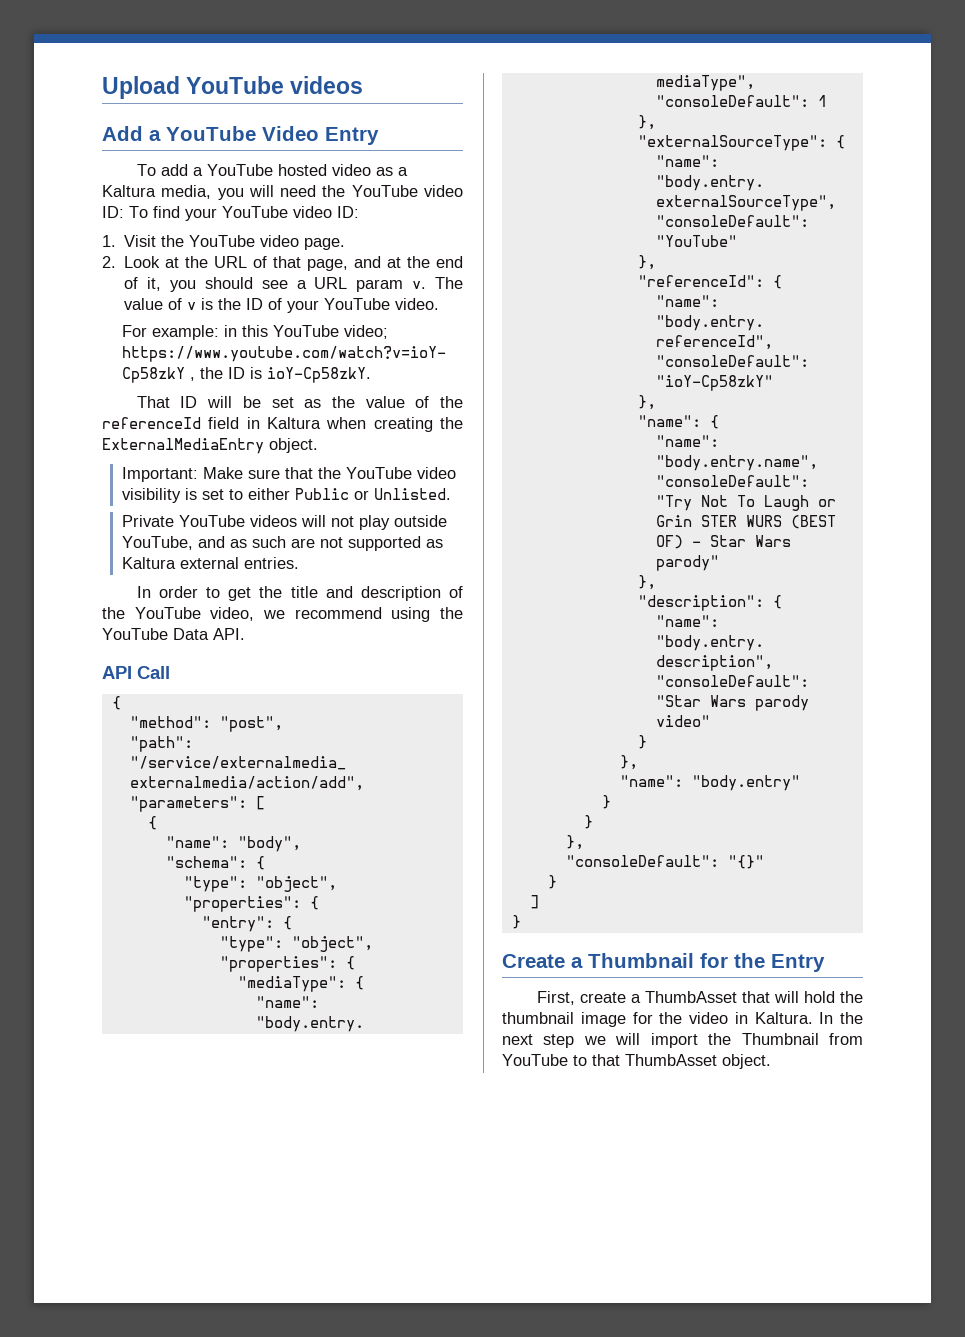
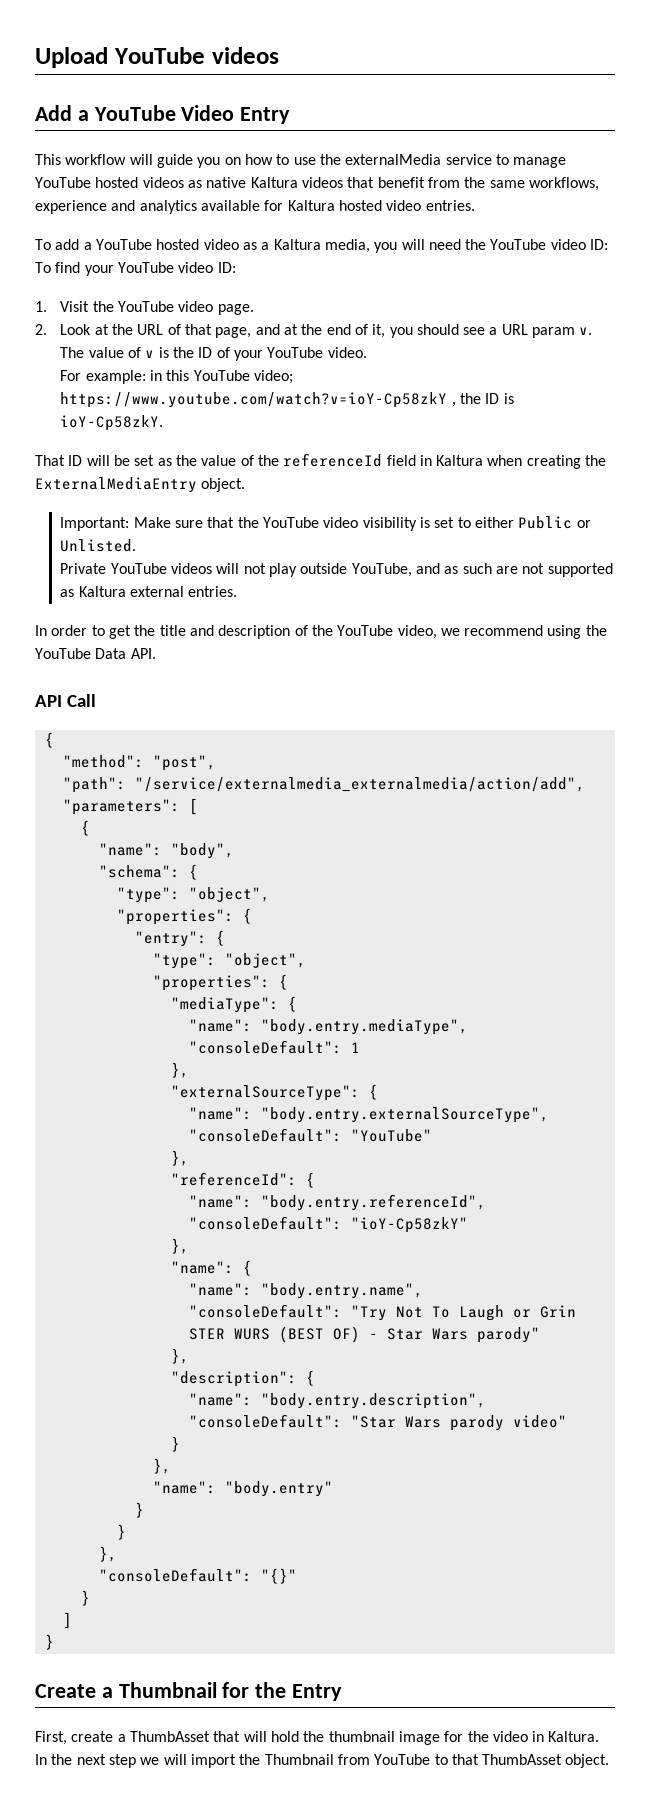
+ This workflow will guide you on how to use the externalMedia service to manage YouTube hosted videos as native Kaltura videos that benefit from the same workflows, experience and analytics available for Kaltura hosted video entries.

